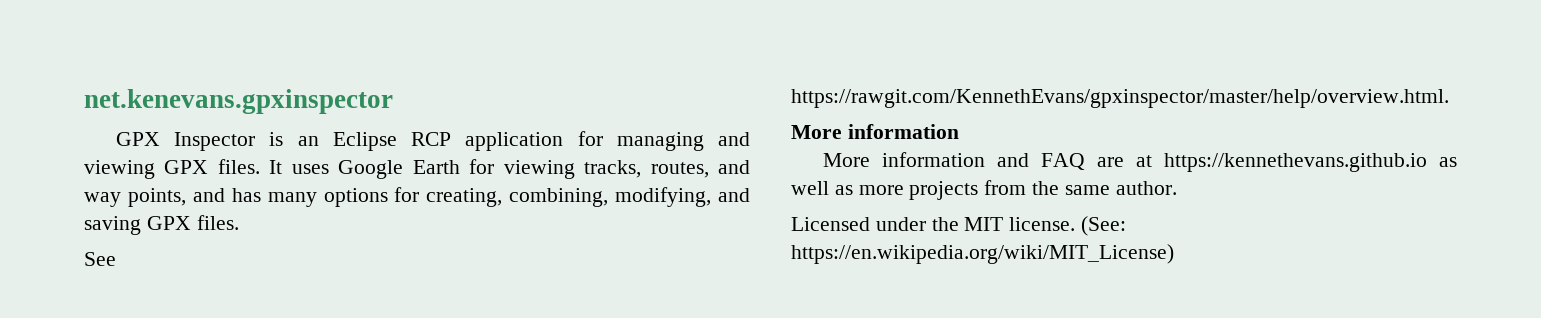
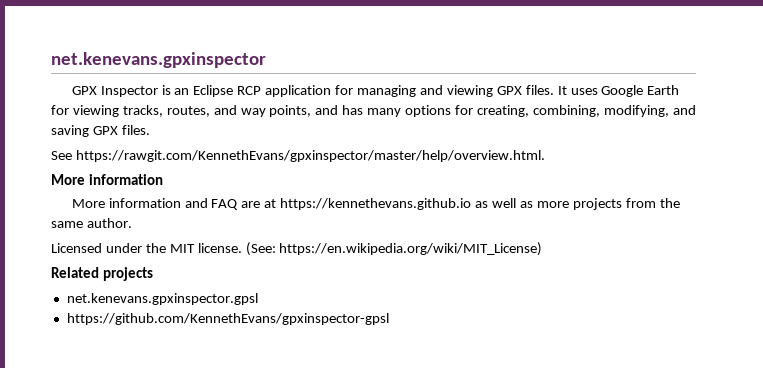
+ Related projects
+ net.kenevans.gpxinspector.gpsl
+ https://github.com/KennethEvans/gpxinspector-gpsl

